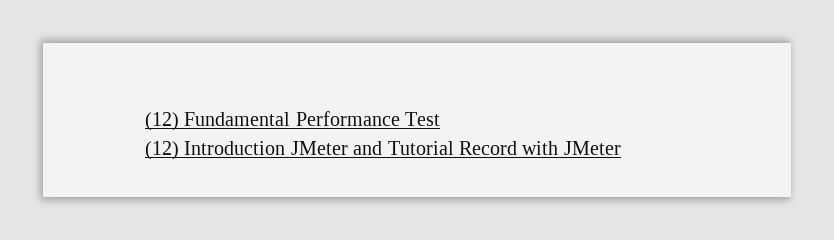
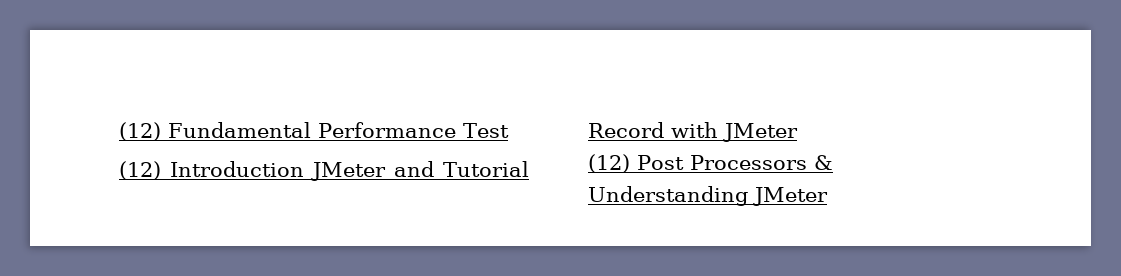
+ (12) Post Processors & Understanding JMeter

